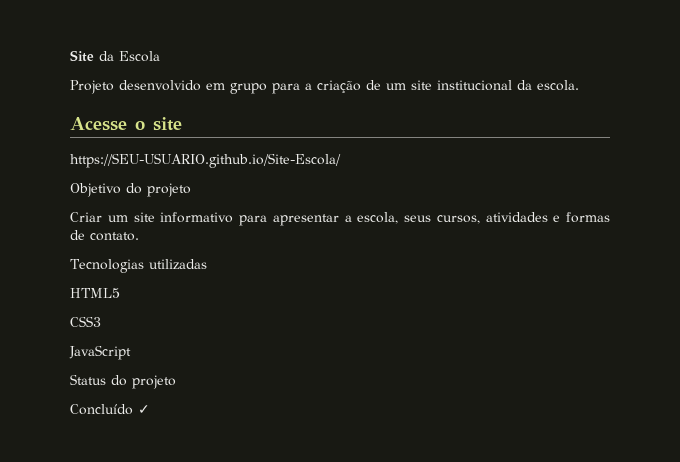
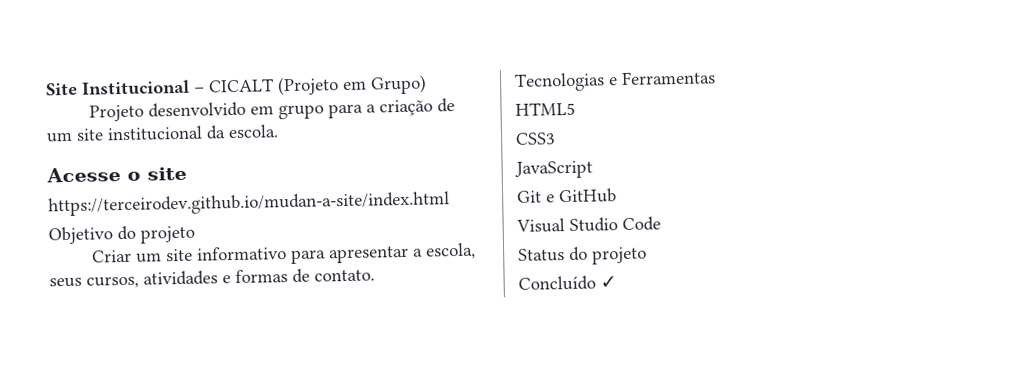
- Site da Escola
+ Site Institucional – CICALT (Projeto em Grupo)
- https://SEU-USUARIO.github.io/Site-Escola/
+ https://terceirodev.github.io/mudan-a-site/index.html
- Tecnologias utilizadas
+ Tecnologias e Ferramentas
+ Git e GitHub
+ Visual Studio Code

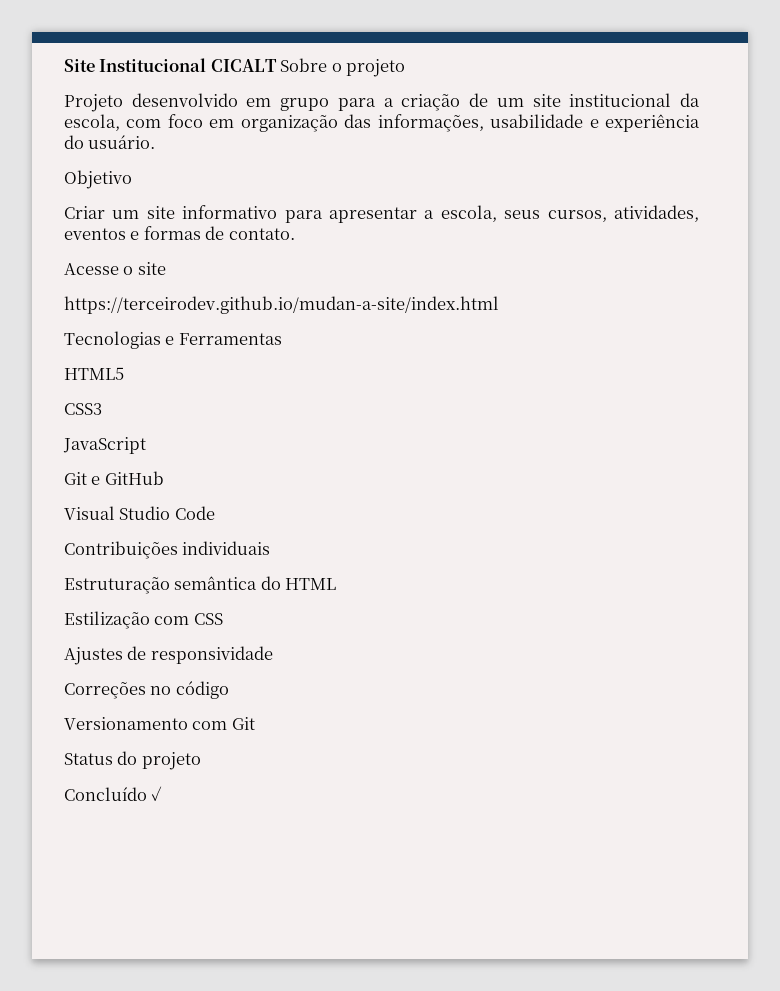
- Site Institucional – CICALT (Projeto em Grupo)
+ Site Institucional CICALT Sobre o projeto
- Projeto desenvolvido em grupo para a criação de um site institucional da escola.
- Acesse o site
- https://terceirodev.github.io/mudan-a-site/index.html
+ Projeto desenvolvido em grupo para a criação de um site institucional da escola, com foco em organização das informações, usabilidade e experiência do usuário.
- Objetivo do projeto
+ Objetivo
- Criar um site informativo para apresentar a escola, seus cursos, atividades e formas de contato.
+ Criar um site informativo para apresentar a escola, seus cursos, atividades, eventos e formas de contato.
+ Acesse o site
+ https://terceirodev.github.io/mudan-a-site/index.html
+ Contribuições individuais
+ Estruturação semântica do HTML
+ Estilização com CSS
+ Ajustes de responsividade
+ Correções no código
+ Versionamento com Git

